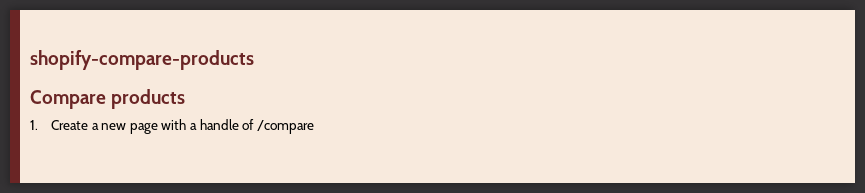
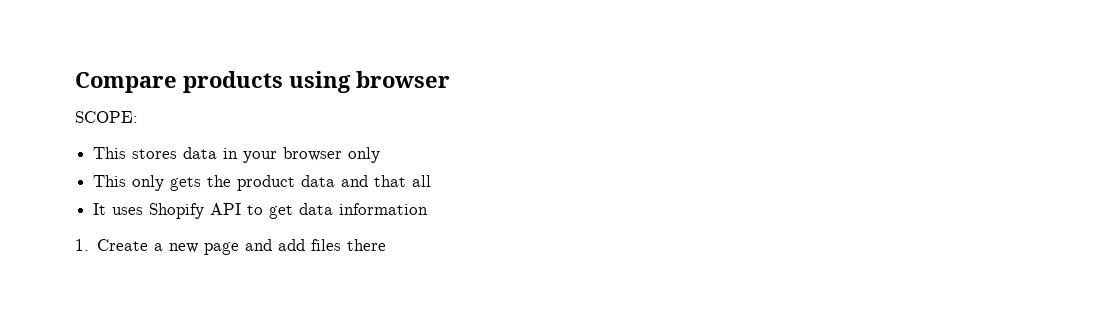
- shopify-compare-products
- Compare products
+ Compare products using browser
+ SCOPE:
+ This stores data in your browser only
+ This only gets the product data and that all
+ It uses Shopify API to get data information
- 1. Create a new page with a handle of /compare
+ 1. Create a new page and add files there

